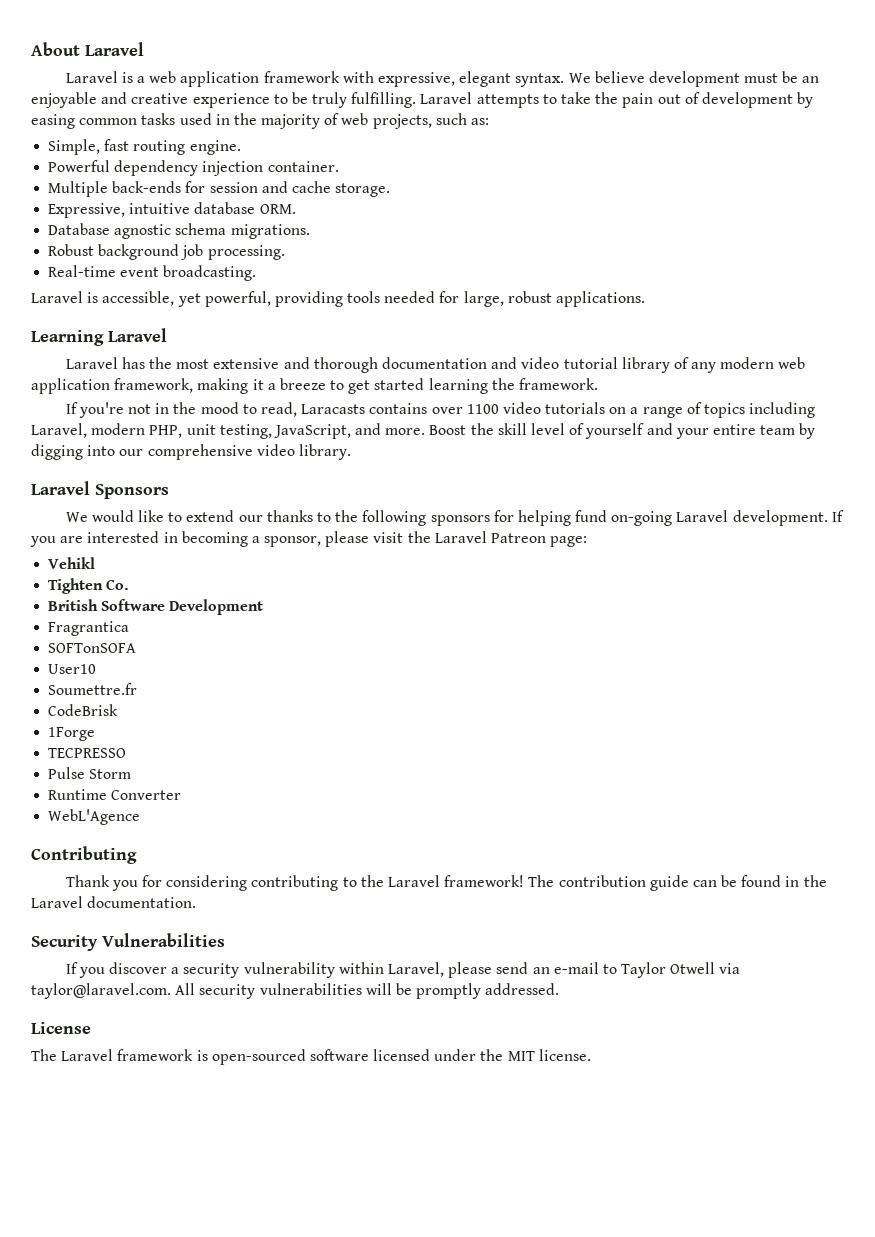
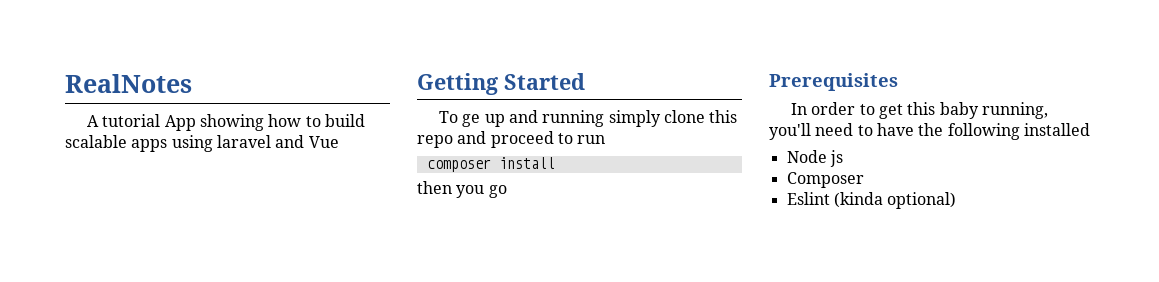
- About Laravel
- Laravel is a web application framework with expressive, elegant syntax. We believe development must be an enjoyable and creative experience to be truly fulfilling. Laravel attempts to take the pain out of development by easing common tasks used in the majority of web projects, such as:
- Simple, fast routing engine.
- Powerful dependency injection container.
- Multiple back-ends for session and cache storage.
- Expressive, intuitive database ORM.
- Database agnostic schema migrations.
- Robust background job processing.
- Real-time event broadcasting.
- Laravel is accessible, yet powerful, providing tools needed for large, robust applications.
- Learning Laravel
- Laravel has the most extensive and thorough documentation and video tutorial library of any modern web application framework, making it a breeze to get started learning the framework.
- If you're not in the mood to read, Laracasts contains over 1100 video tutorials on a range of topics including Laravel, modern PHP, unit testing, JavaScript, and more. Boost the skill level of yourself and your entire team by digging into our comprehensive video library.
- Laravel Sponsors
- We would like to extend our thanks to the following sponsors for helping fund on-going Laravel development. If you are interested in becoming a sponsor, please visit the Laravel Patreon page:
- Vehikl
- Tighten Co.
- British Software Development
- Fragrantica
- SOFTonSOFA
- User10
- Soumettre.fr
- CodeBrisk
- 1Forge
- TECPRESSO
- Pulse Storm
- Runtime Converter
- WebL'Agence
- Contributing
- Thank you for considering contributing to the Laravel framework! The contribution guide can be found in the Laravel documentation.
- Security Vulnerabilities
- If you discover a security vulnerability within Laravel, please send an e-mail to Taylor Otwell via taylor@laravel.com. All security vulnerabilities will be promptly addressed.
- License
- The Laravel framework is open-sourced software licensed under the MIT license.
+ RealNotes
+ A tutorial App showing how to build scalable apps using laravel and Vue
+ Getting Started
+ To ge up and running simply clone this repo and proceed to run
+ composer install
+ then you go
+ Prerequisites
+ In order to get this baby running, you'll need to have the following installed
+ Node js
+ Composer
+ Eslint (kinda optional)

